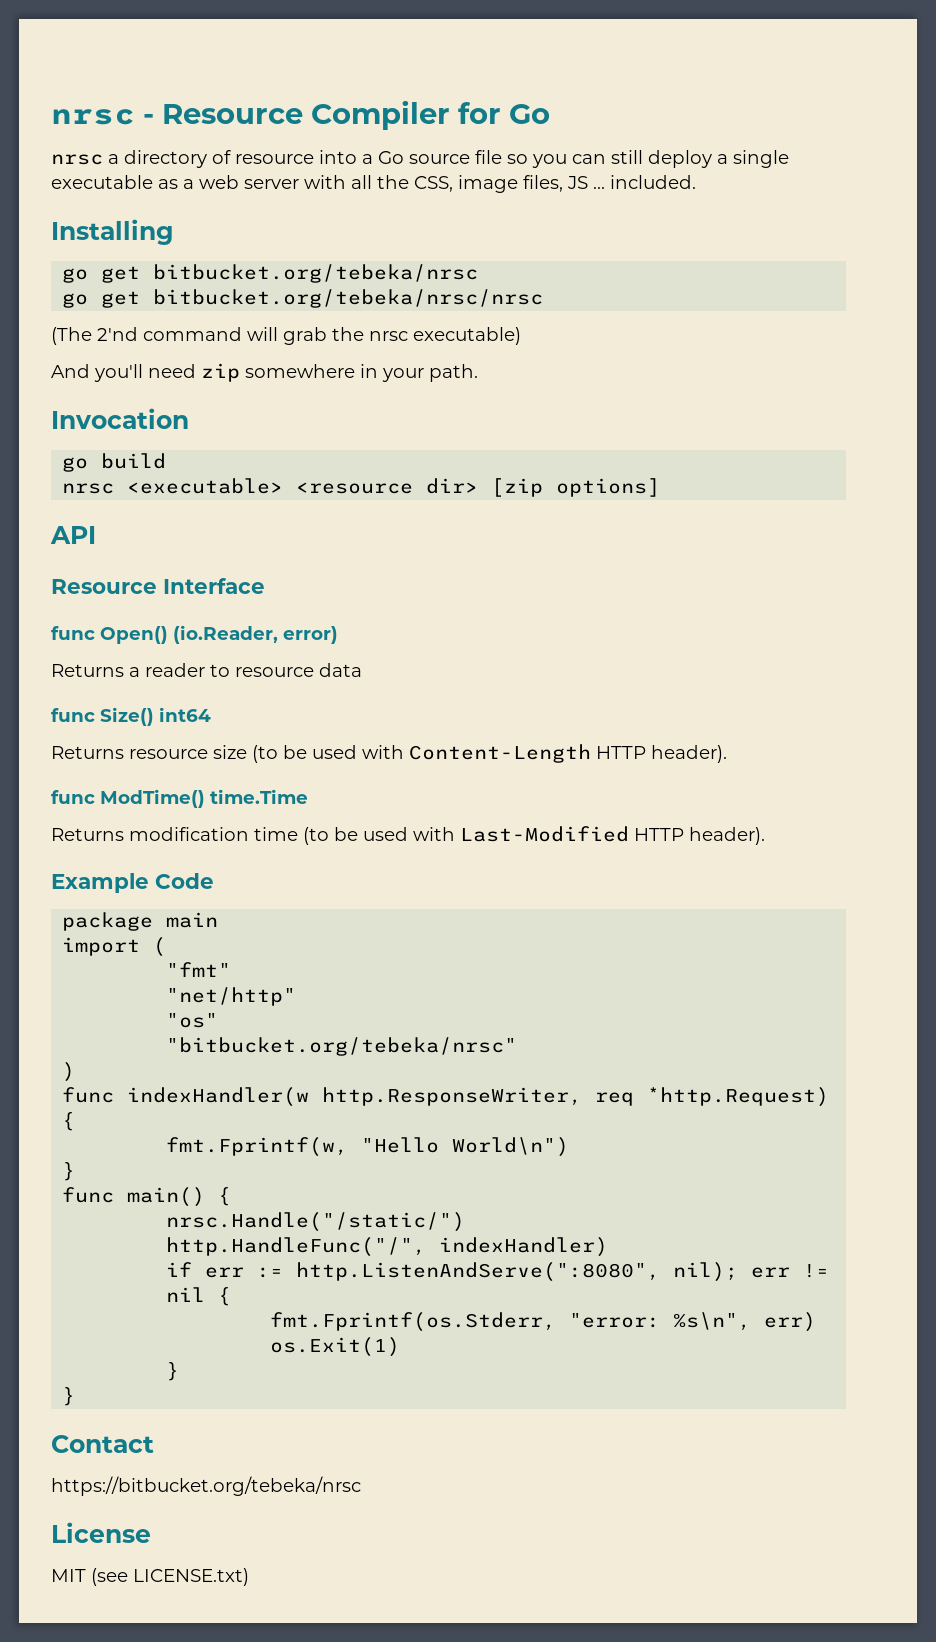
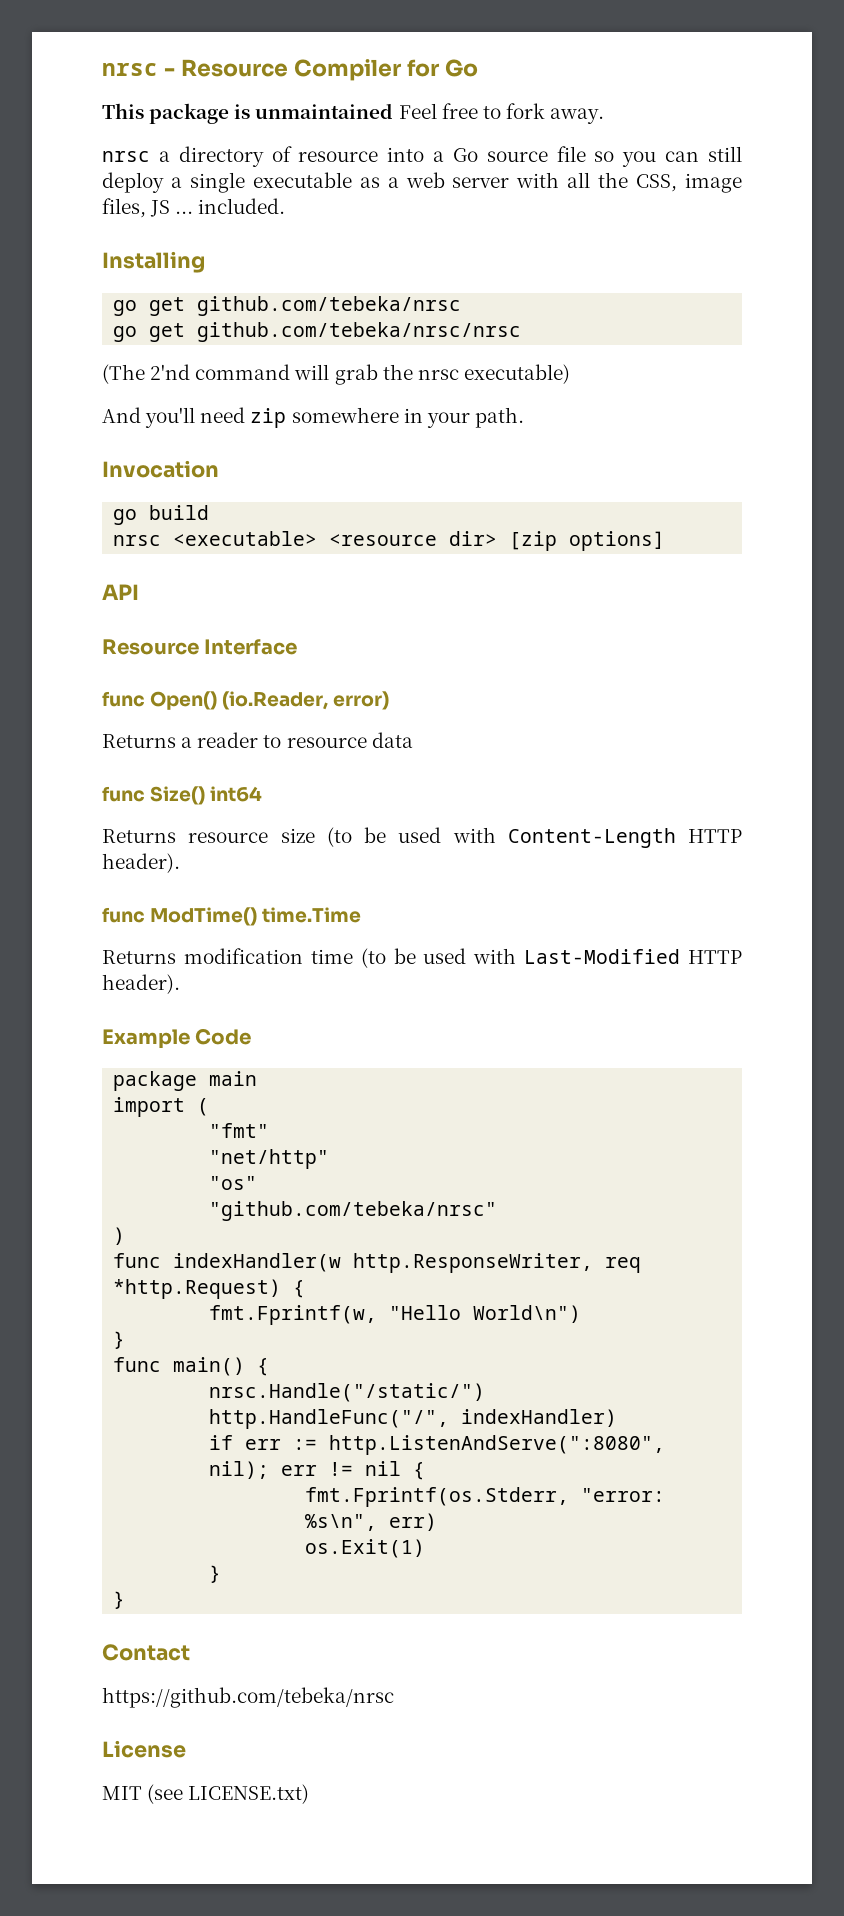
+ This package is unmaintained Feel free to fork away.
- go get bitbucket.org/tebeka/nrsc
- go get bitbucket.org/tebeka/nrsc/nrsc
+ go get github.com/tebeka/nrsc
+ go get github.com/tebeka/nrsc/nrsc
- "bitbucket.org/tebeka/nrsc"
+ "github.com/tebeka/nrsc"
- https://bitbucket.org/tebeka/nrsc
+ https://github.com/tebeka/nrsc

